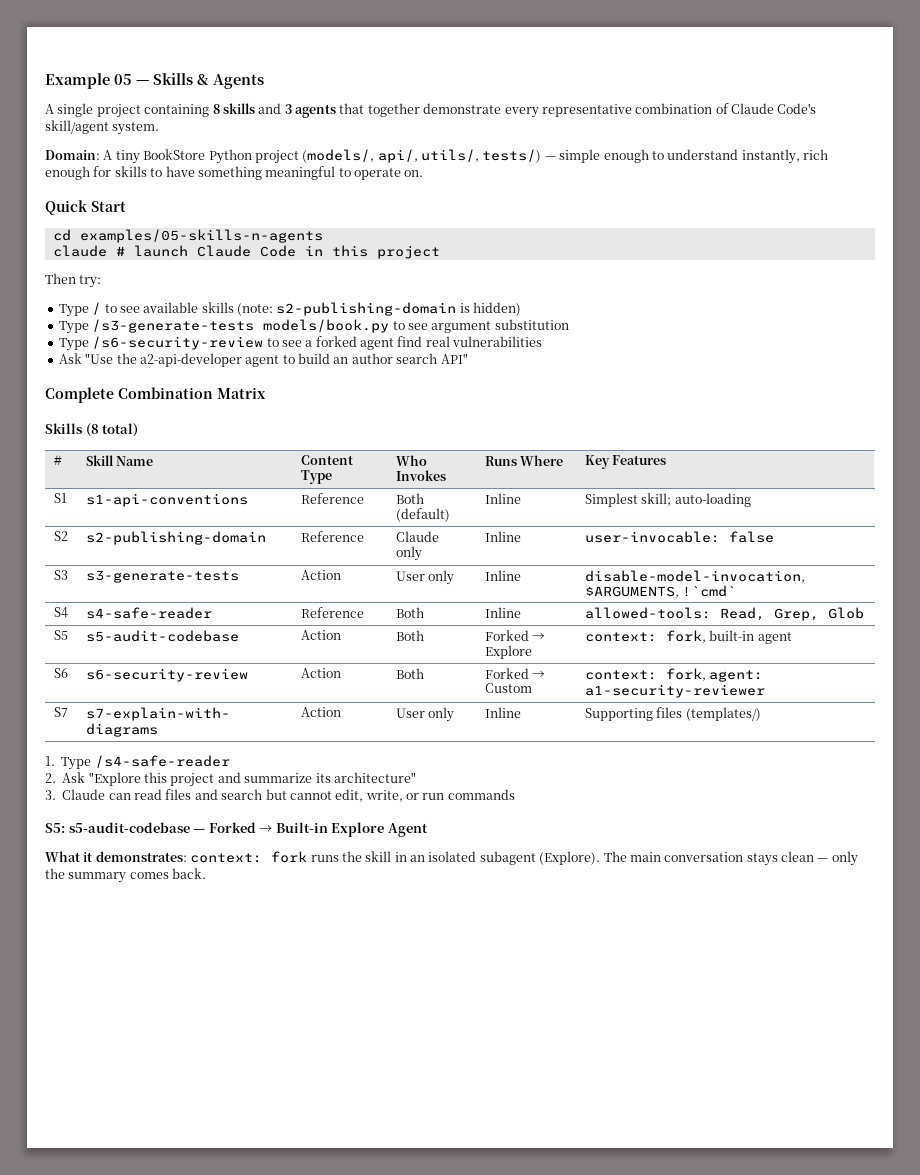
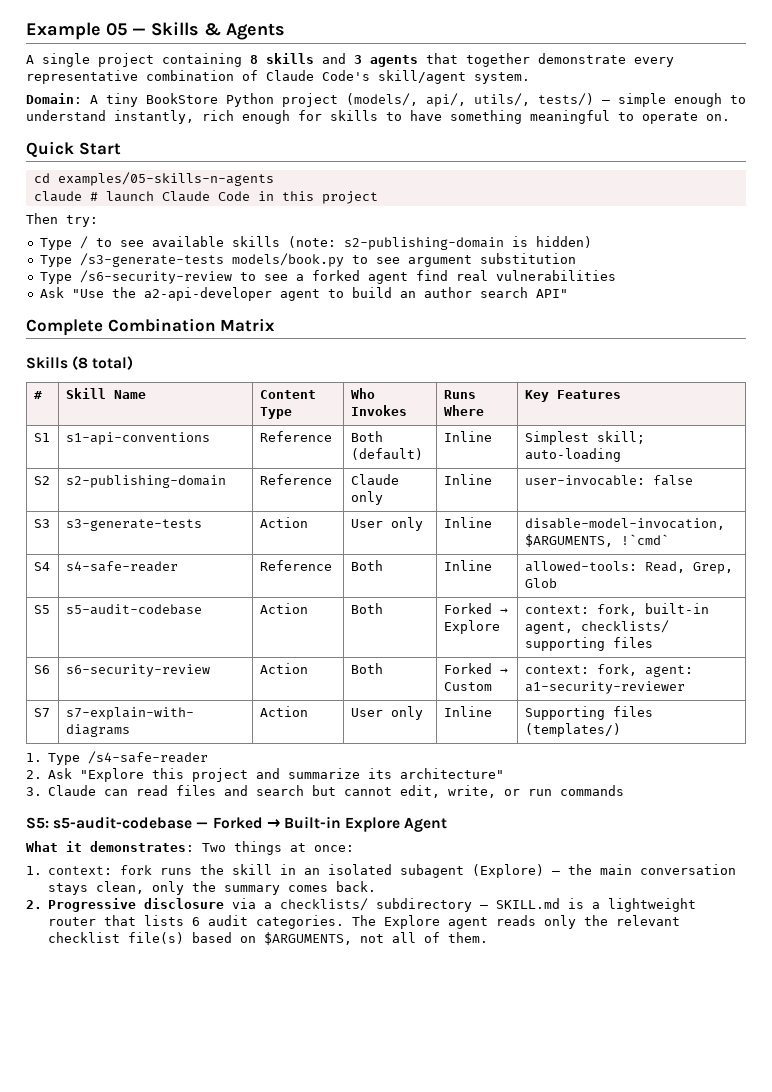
- S5 | s5-audit-codebase | Action | Both | Forked → Explore | context: fork, built-in agent
+ S5 | s5-audit-codebase | Action | Both | Forked → Explore | context: fork, built-in agent, checklists/ supporting files
- What it demonstrates: context: fork runs the skill in an isolated subagent (Explore). The main conversation stays clean — only the summary comes back.
+ What it demonstrates: Two things at once:
+ 1. context: fork runs the skill in an isolated subagent (Explore) — the main conversation stays clean, only the summary comes back.
+ 2. Progressive disclosure via a checklists/ subdirectory — SKILL.md is a lightweight router that lists 6 audit categories. The Explore agent reads only the relevant checklist file(s) based on $ARGUMENTS, not all of them.

